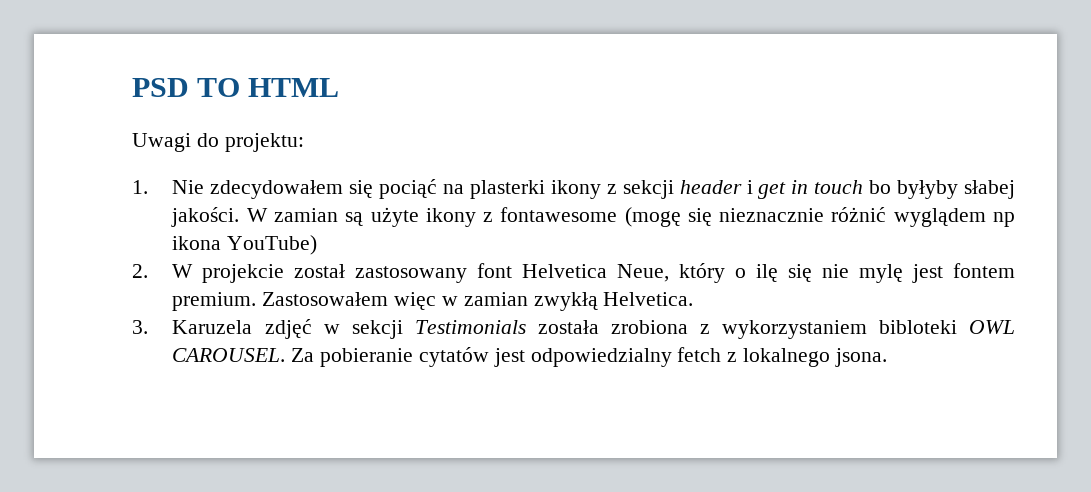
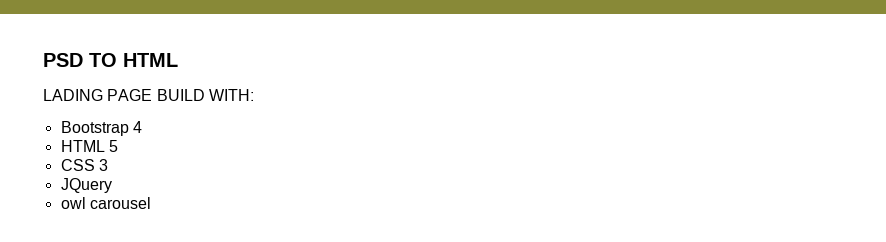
- Uwagi do projektu:
- 1. Nie zdecydowałem się pociąć na plasterki ikony z sekcji header i get in touch bo byłyby słabej jakości. W zamian są użyte ikony z fontawesome (mogę się nieznacznie różnić wyglądem np ikona YouTube)
- 2. W projekcie został zastosowany font Helvetica Neue, który o ilę się nie mylę jest fontem premium. Zastosowałem więc w zamian zwykłą Helvetica.
- 3. Karuzela zdjęć w sekcji Testimonials została zrobiona z wykorzystaniem bibloteki OWL CAROUSEL. Za pobieranie cytatów jest odpowiedzialny fetch z lokalnego jsona.
+ LADING PAGE BUILD WITH:
+ Bootstrap 4
+ HTML 5
+ CSS 3
+ JQuery
+ owl carousel

